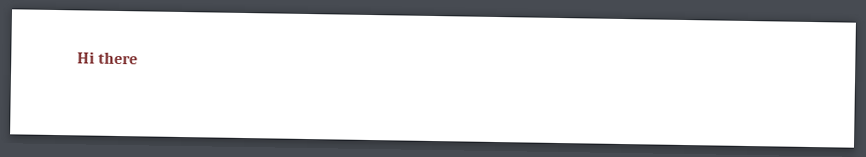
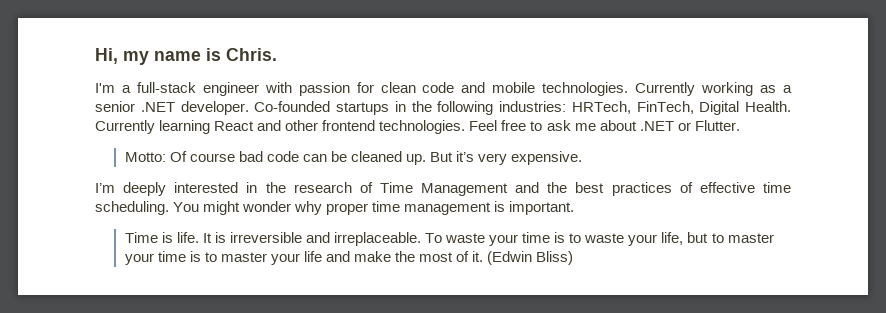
- Hi there
+ Hi, my name is Chris.
+ I'm a full-stack engineer with passion for clean code and mobile technologies. Currently working as a senior .NET developer. Co-founded startups in the following industries: HRTech, FinTech, Digital Health. Currently learning React and other frontend technologies. Feel free to ask me about .NET or Flutter.
+ Motto: Of course bad code can be cleaned up. But it’s very expensive.
+ I’m deeply interested in the research of Time Management and the best practices of effective time scheduling. You might wonder why proper time management is important.
+ Time is life. It is irreversible and irreplaceable. To waste your time is to waste your life, but to master your time is to master your life and make the most of it. (Edwin Bliss)

